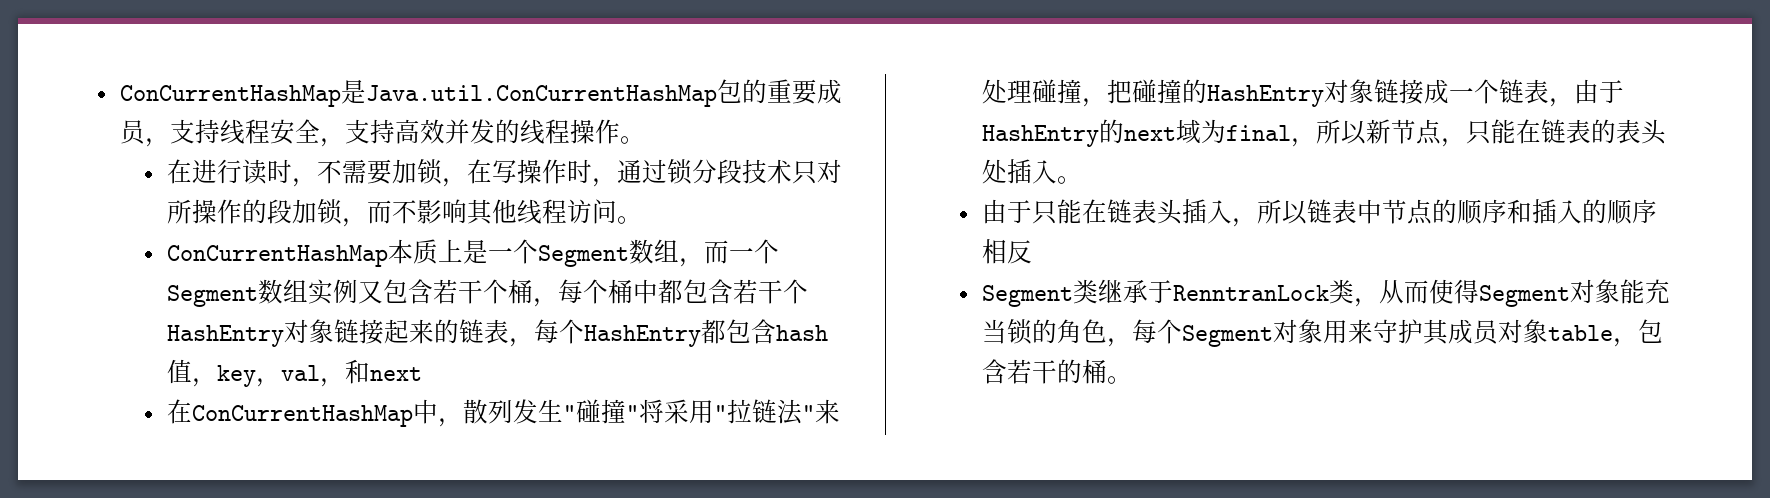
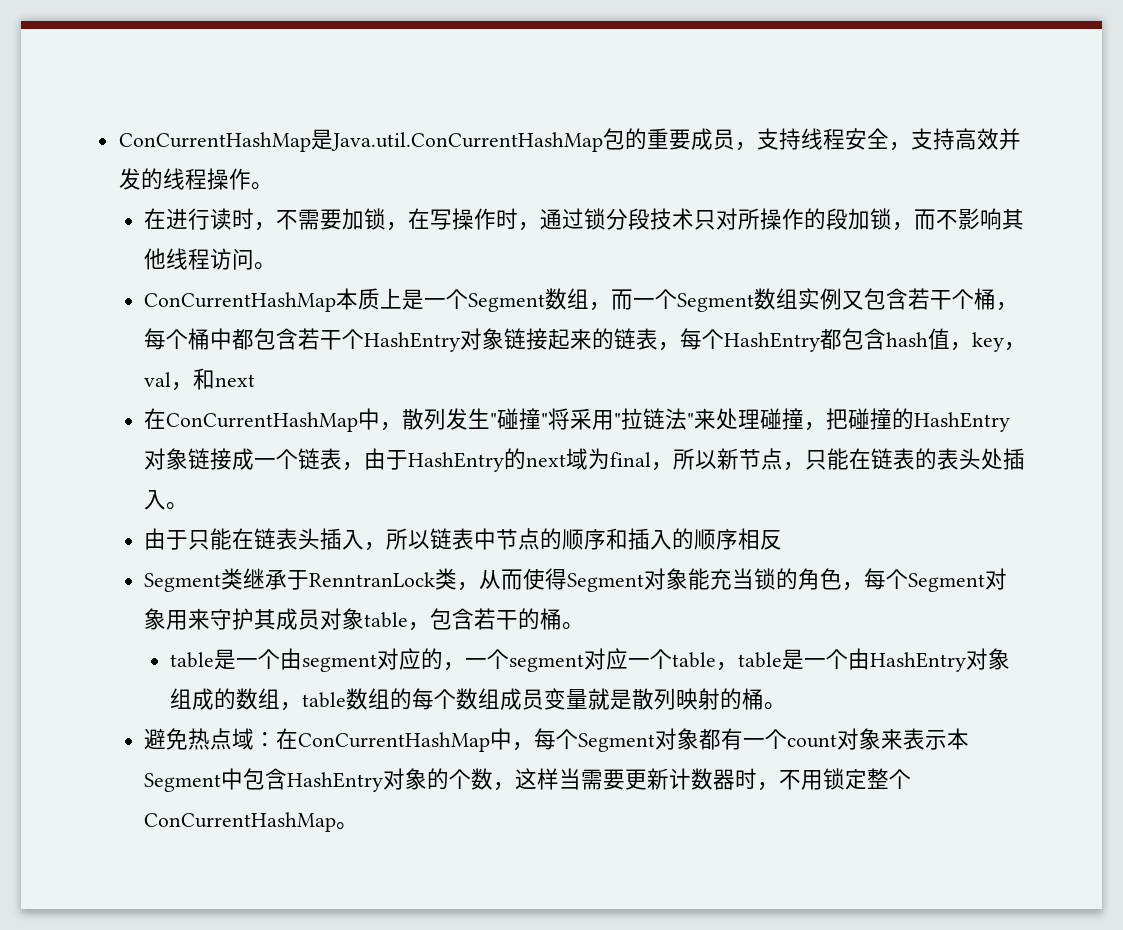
+ table是一个由segment对应的，一个segment对应一个table，table是一个由HashEntry对象组成的数组，table数组的每个数组成员变量就是散列映射的桶。
+ 避免热点域：在ConCurrentHashMap中，每个Segment对象都有一个count对象来表示本Segment中包含HashEntry对象的个数，这样当需要更新计数器时，不用锁定整个ConCurrentHashMap。

